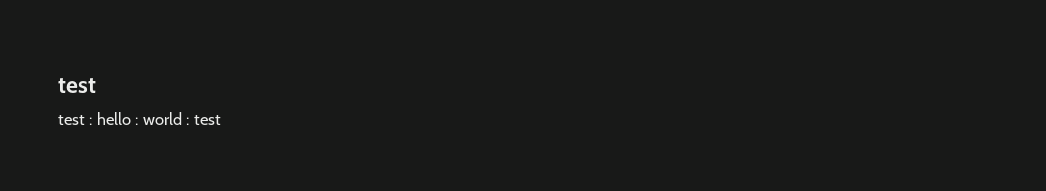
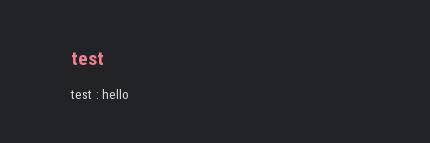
- test : hello : world : test
+ test : hello

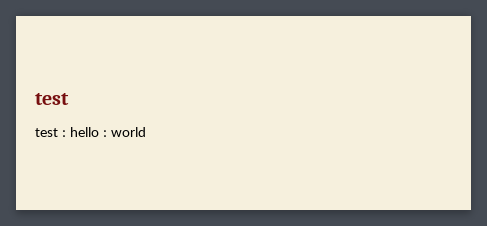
- test : hello
+ test : hello : world

